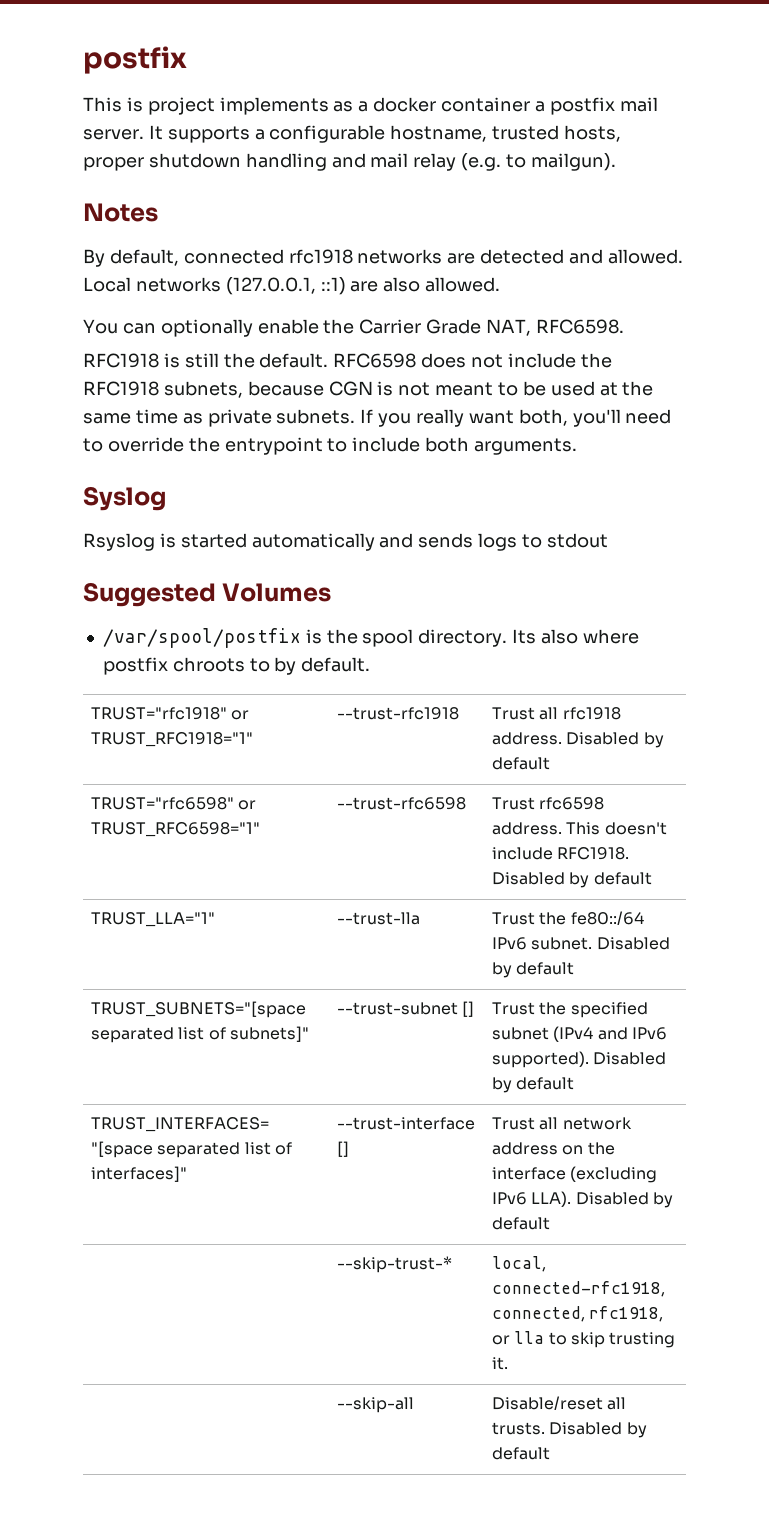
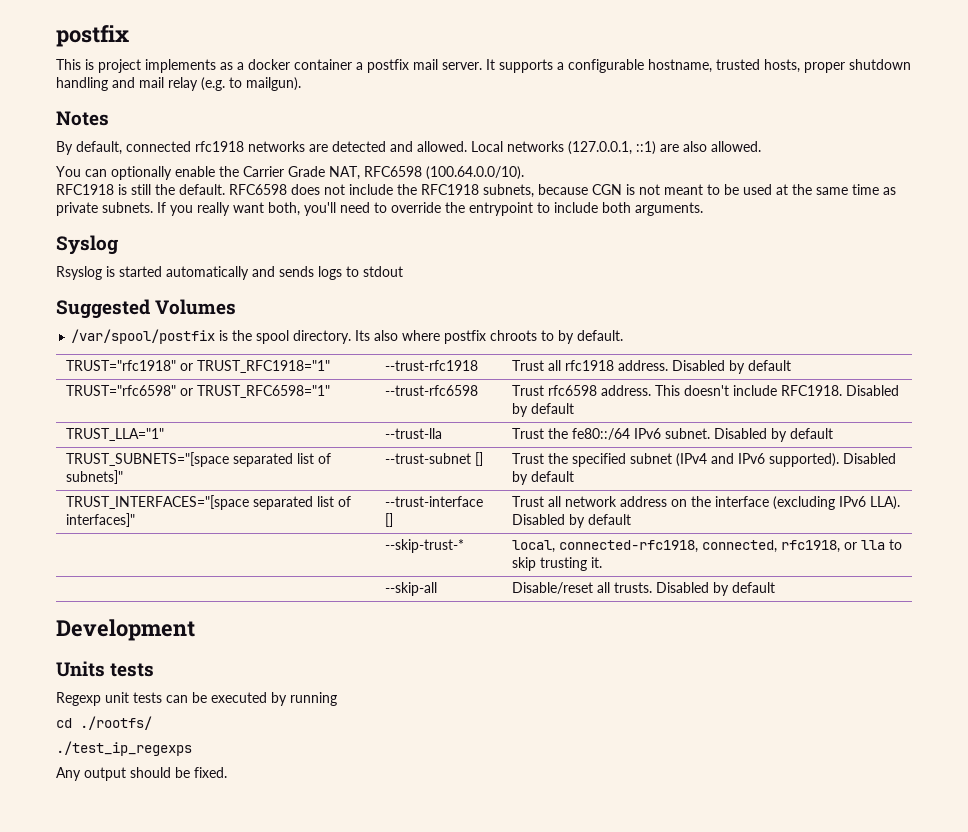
- You can optionally enable the Carrier Grade NAT, RFC6598.
+ You can optionally enable the Carrier Grade NAT, RFC6598 (100.64.0.0/10).
+ Development
+ Units tests
+ Regexp unit tests can be executed by running
+ cd ./rootfs/
+ ./test_ip_regexps
+ Any output should be fixed.

